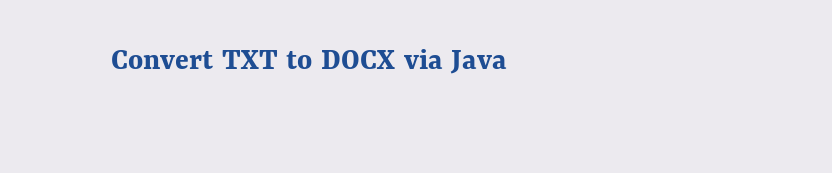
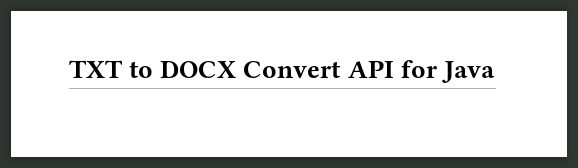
- Convert TXT to DOCX via Java
+ TXT to DOCX Convert API for Java

